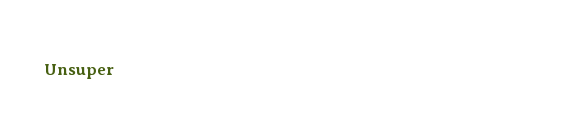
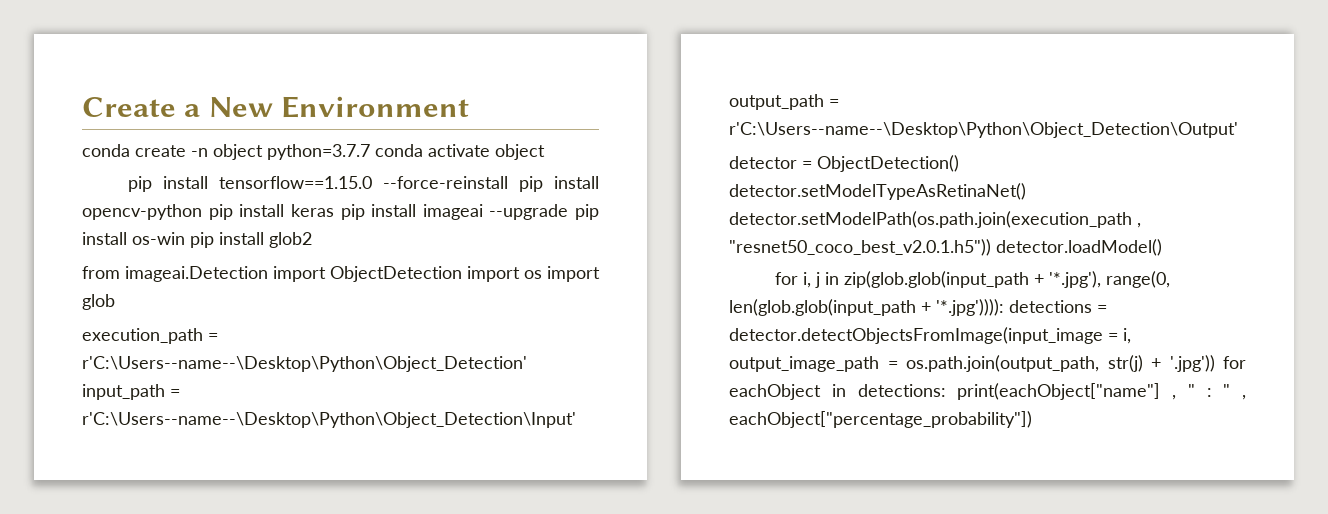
- Unsuper
+ Create a New Environment
+ conda create -n object python=3.7.7 conda activate object
+ pip install tensorflow==1.15.0 --force-reinstall pip install opencv-python pip install keras pip install imageai --upgrade pip install os-win pip install glob2
+ from imageai.Detection import ObjectDetection import os import glob
+ execution_path = r'C:\Users--name--\Desktop\Python\Object_Detection' input_path = r'C:\Users--name--\Desktop\Python\Object_Detection\Input' output_path = r'C:\Users--name--\Desktop\Python\Object_Detection\Output'
+ detector = ObjectDetection() detector.setModelTypeAsRetinaNet() detector.setModelPath(os.path.join(execution_path , "resnet50_coco_best_v2.0.1.h5")) detector.loadModel()
+ for i, j in zip(glob.glob(input_path + '*.jpg'), range(0, len(glob.glob(input_path + '*.jpg')))): detections = detector.detectObjectsFromImage(input_image = i, output_image_path = os.path.join(output_path, str(j) + '.jpg')) for eachObject in detections: print(eachObject["name"] , " : " , eachObject["percentage_probability"])

